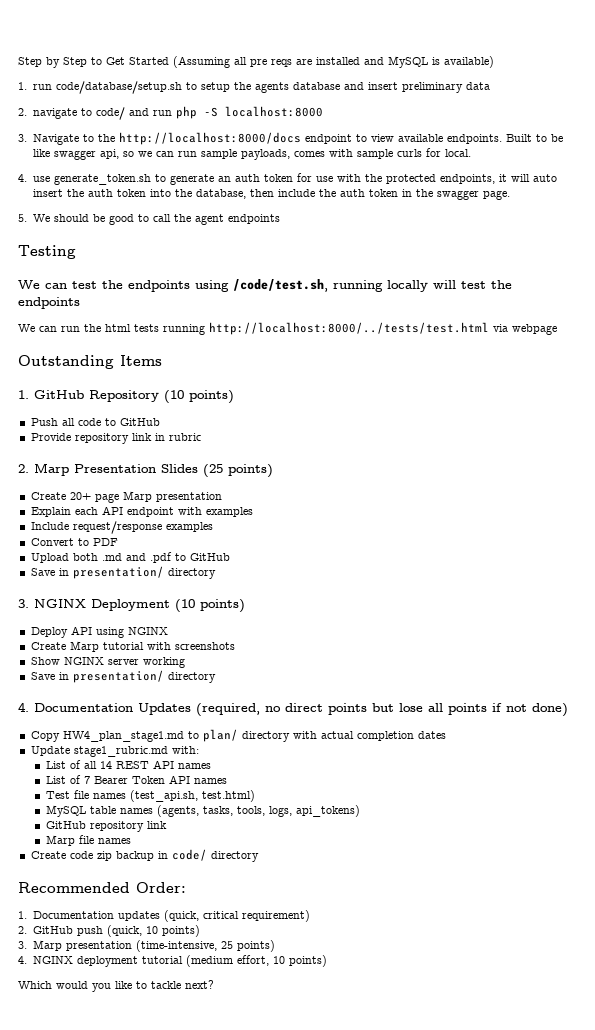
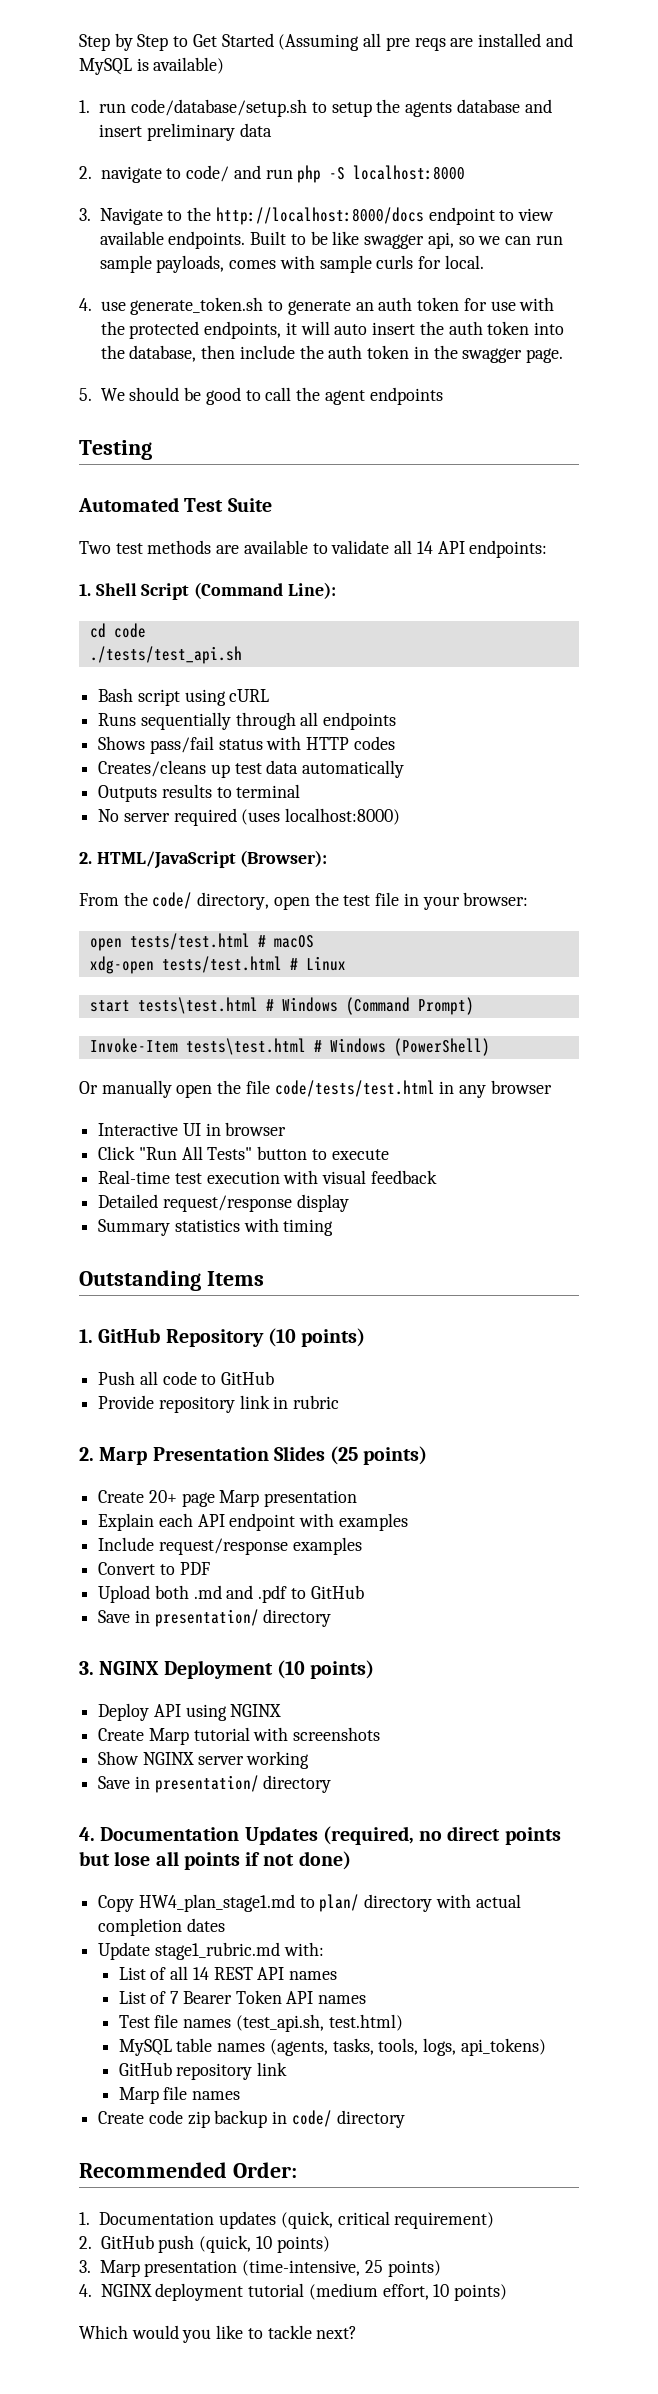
- We can test the endpoints using /code/test.sh, running locally will test the endpoints
- We can run the html tests running http://localhost:8000/../tests/test.html via webpage
+ Automated Test Suite
+ Two test methods are available to validate all 14 API endpoints:
+ 1. Shell Script (Command Line):
+ cd code
+ ./tests/test_api.sh
+ Bash script using cURL
+ Runs sequentially through all endpoints
+ Shows pass/fail status with HTTP codes
+ Creates/cleans up test data automatically
+ Outputs results to terminal
+ No server required (uses localhost:8000)
+ 2. HTML/JavaScript (Browser):
+ From the code/ directory, open the test file in your browser:
+ open tests/test.html # macOS
+ xdg-open tests/test.html # Linux
+ start tests\test.html # Windows (Command Prompt)
+ Invoke-Item tests\test.html # Windows (PowerShell)
+ Or manually open the file code/tests/test.html in any browser
+ Interactive UI in browser
+ Click "Run All Tests" button to execute
+ Real-time test execution with visual feedback
+ Detailed request/response display
+ Summary statistics with timing

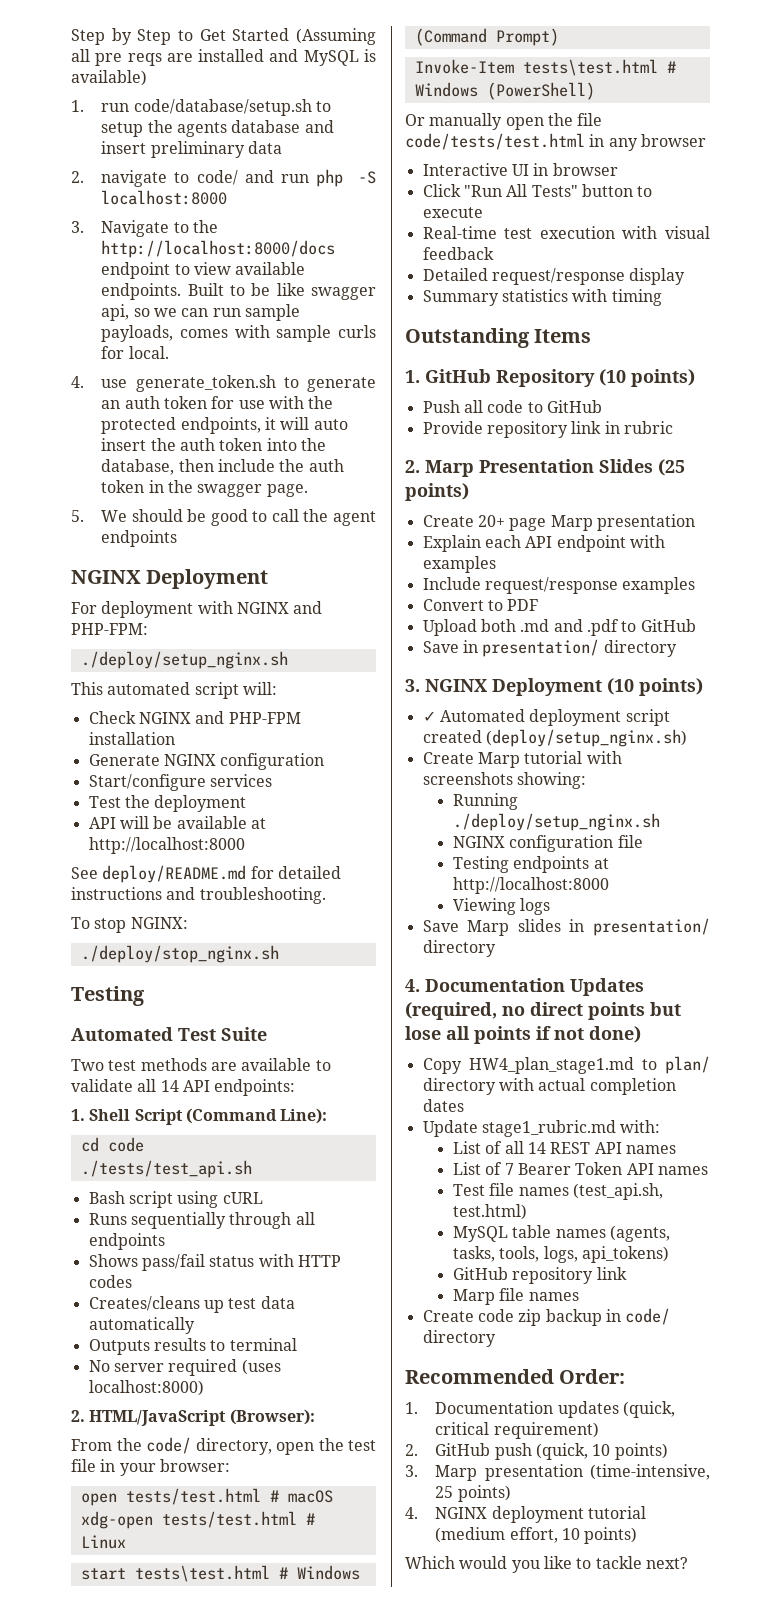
  5. We should be good to call the agent endpoints
+ NGINX Deployment
+ For deployment with NGINX and PHP-FPM:
+ ./deploy/setup_nginx.sh
+ This automated script will:
+ Check NGINX and PHP-FPM installation
+ Generate NGINX configuration
+ Start/configure services
+ Test the deployment
+ API will be available at http://localhost:8000
+ See deploy/README.md for detailed instructions and troubleshooting.
+ To stop NGINX:
+ ./deploy/stop_nginx.sh
- Deploy API using NGINX
+ ✓ Automated deployment script created (deploy/setup_nginx.sh)
- Create Marp tutorial with screenshots
- Show NGINX server working
- Save in presentation/ directory
+ Create Marp tutorial with screenshots showing:
+ Running ./deploy/setup_nginx.sh
+ NGINX configuration file
+ Testing endpoints at http://localhost:8000
+ Viewing logs
+ Save Marp slides in presentation/ directory

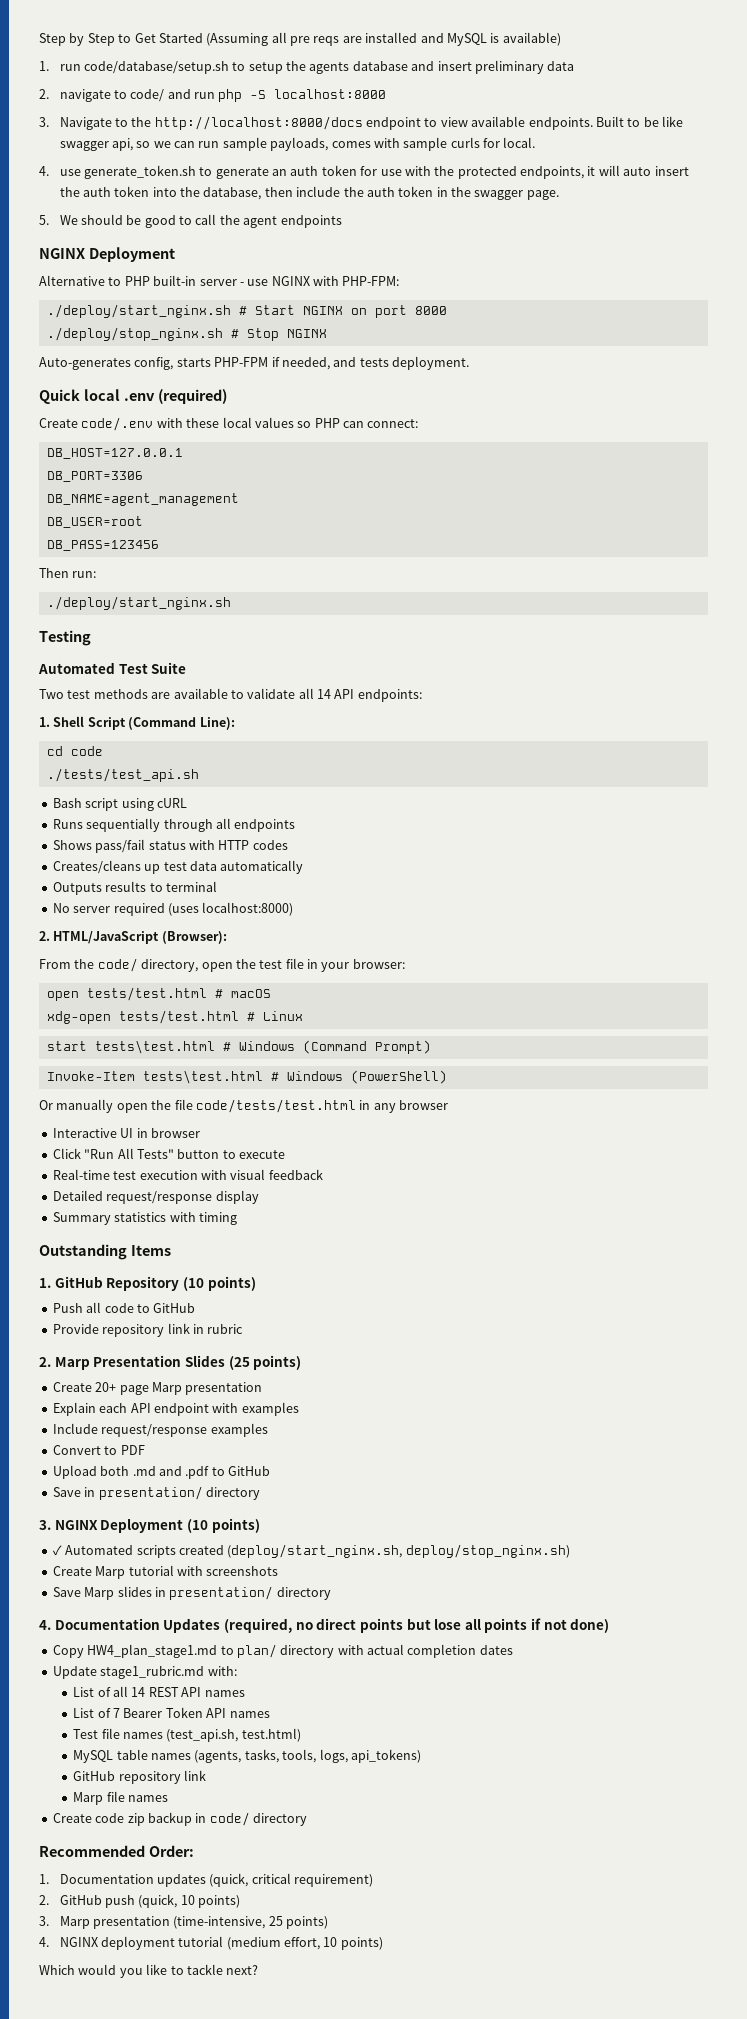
- For deployment with NGINX and PHP-FPM:
- ./deploy/setup_nginx.sh
- This automated script will:
- Check NGINX and PHP-FPM installation
- Generate NGINX configuration
- Start/configure services
- Test the deployment
- API will be available at http://localhost:8000
- See deploy/README.md for detailed instructions and troubleshooting.
- To stop NGINX:
- ./deploy/stop_nginx.sh
+ Alternative to PHP built-in server - use NGINX with PHP-FPM:
+ ./deploy/start_nginx.sh # Start NGINX on port 8000
+ ./deploy/stop_nginx.sh # Stop NGINX
+ Auto-generates config, starts PHP-FPM if needed, and tests deployment.
+ Quick local .env (required)
+ Create code/.env with these local values so PHP can connect:
+ DB_HOST=127.0.0.1
+ DB_PORT=3306
+ DB_NAME=agent_management
+ DB_USER=root
+ DB_PASS=123456
+ Then run:
+ ./deploy/start_nginx.sh
- ✓ Automated deployment script created (deploy/setup_nginx.sh)
+ ✓ Automated scripts created (deploy/start_nginx.sh, deploy/stop_nginx.sh)
- Create Marp tutorial with screenshots showing:
- Running ./deploy/setup_nginx.sh
- NGINX configuration file
- Testing endpoints at http://localhost:8000
- Viewing logs
+ Create Marp tutorial with screenshots

